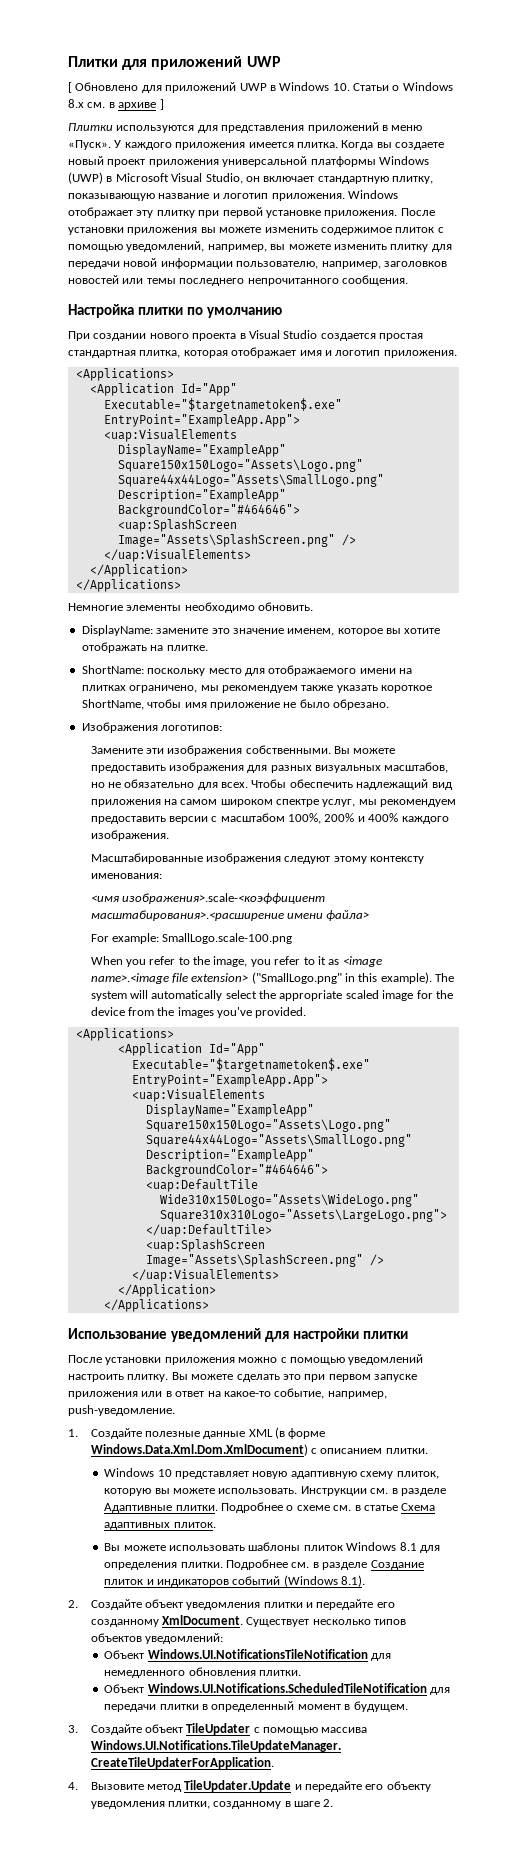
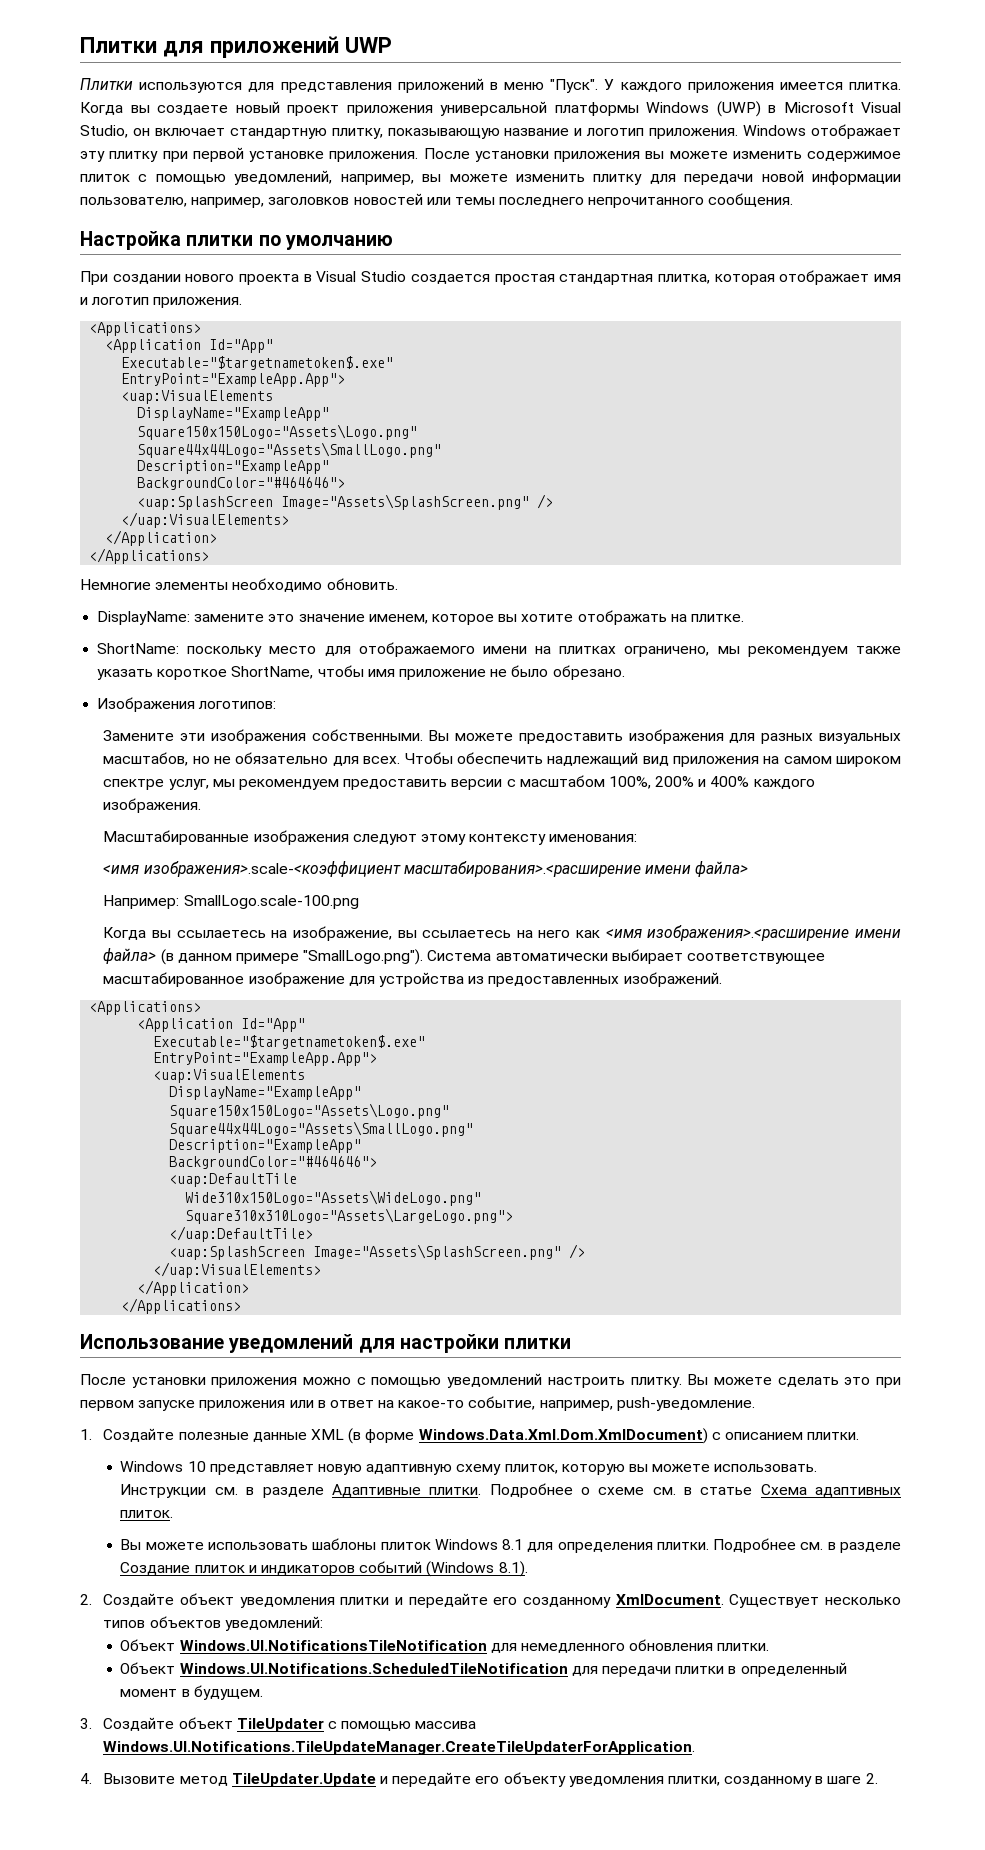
- [ Обновлено для приложений UWP в Windows 10. Статьи о Windows 8.x см. в архиве ]
- Плитки используются для представления приложений в меню «Пуск».
+ Плитки используются для представления приложений в меню "Пуск".
- For example: SmallLogo.scale-100.png
+ Например: SmallLogo.scale-100.png
- When you refer to the image, you refer to it as <image name>.<image file extension> ("SmallLogo.png" in this example). The system will automatically select the appropriate scaled image for the device from the images you've provided.
+ Когда вы ссылаетесь на изображение, вы ссылаетесь на него как <имя изображения>.<расширение имени файла> (в данном примере "SmallLogo.png"). Система автоматически выбирает соответствующее масштабированное изображение для устройства из предоставленных изображений.

